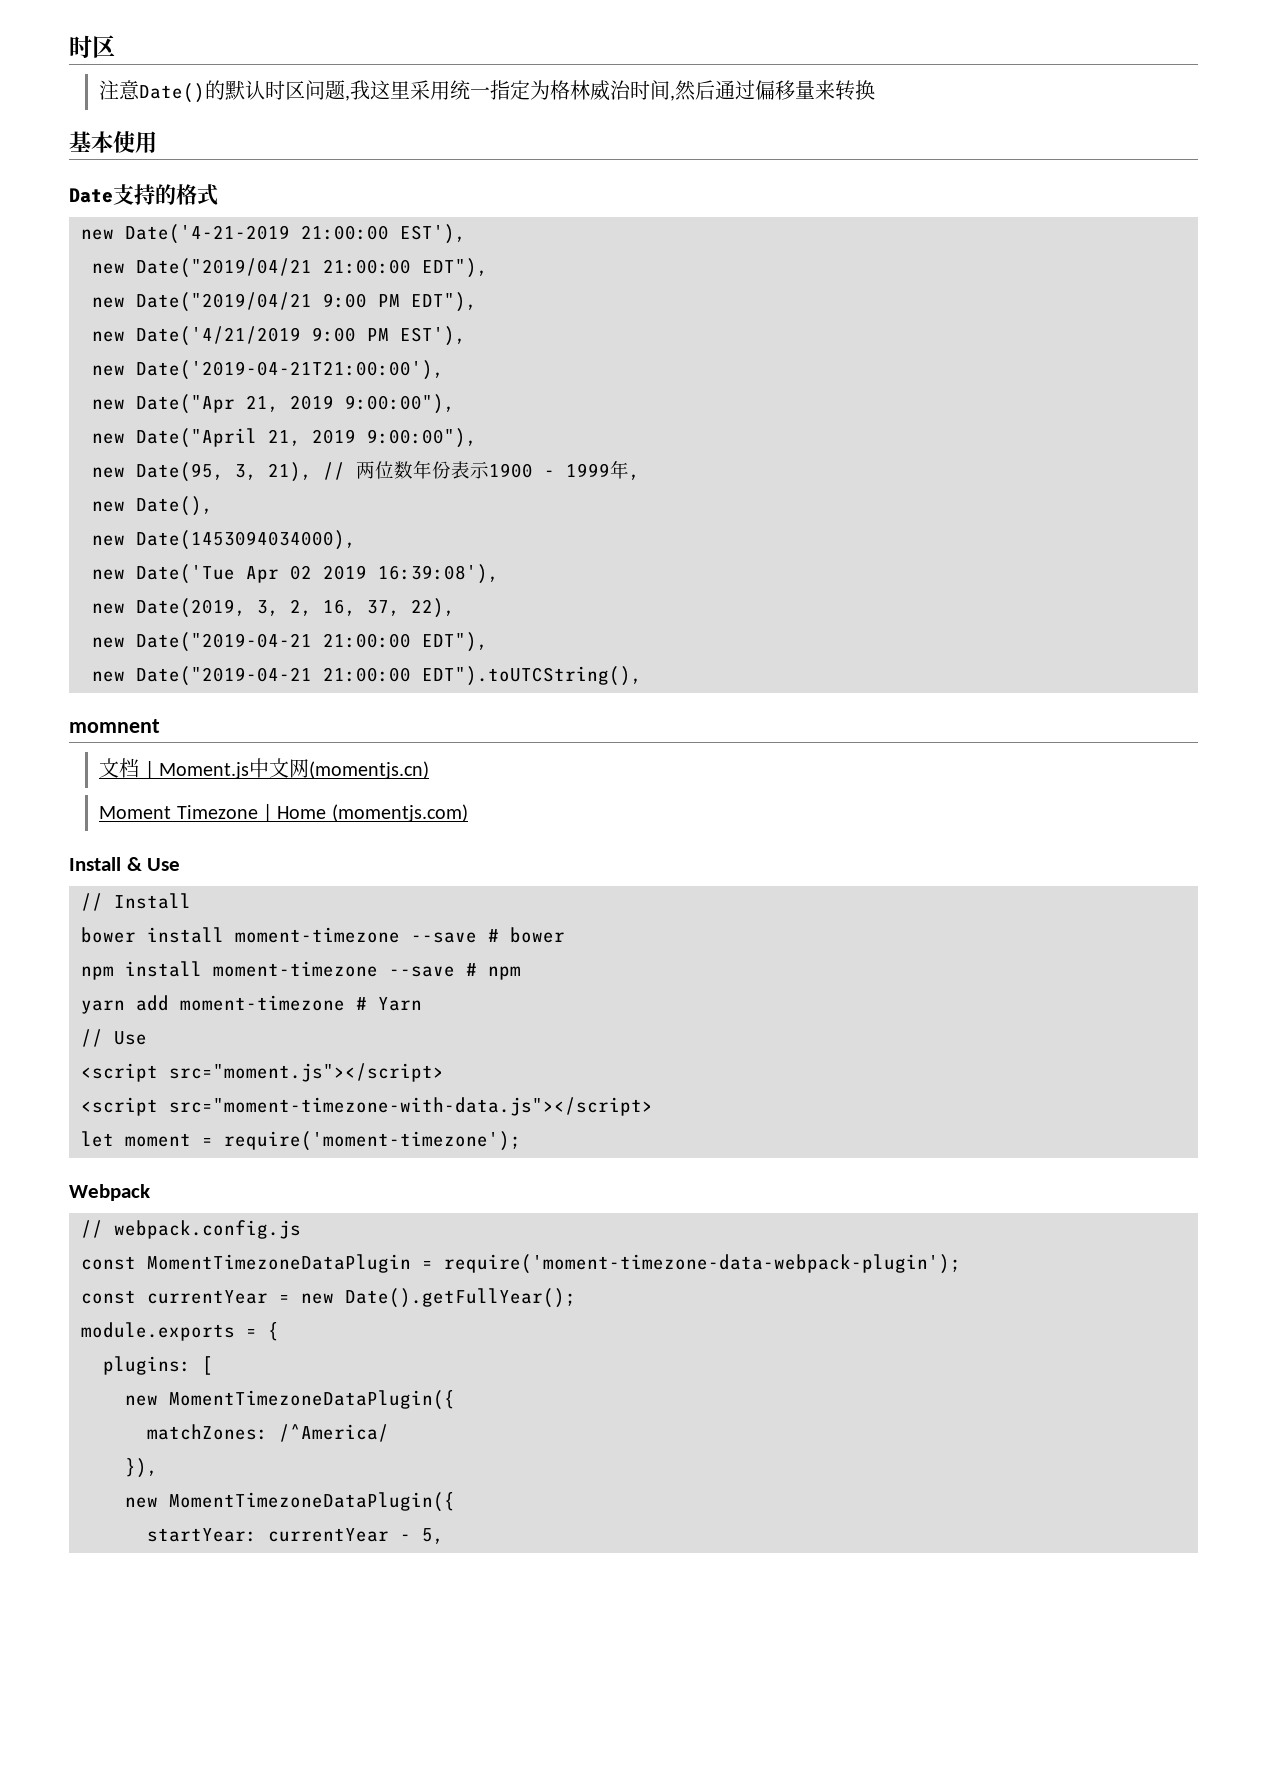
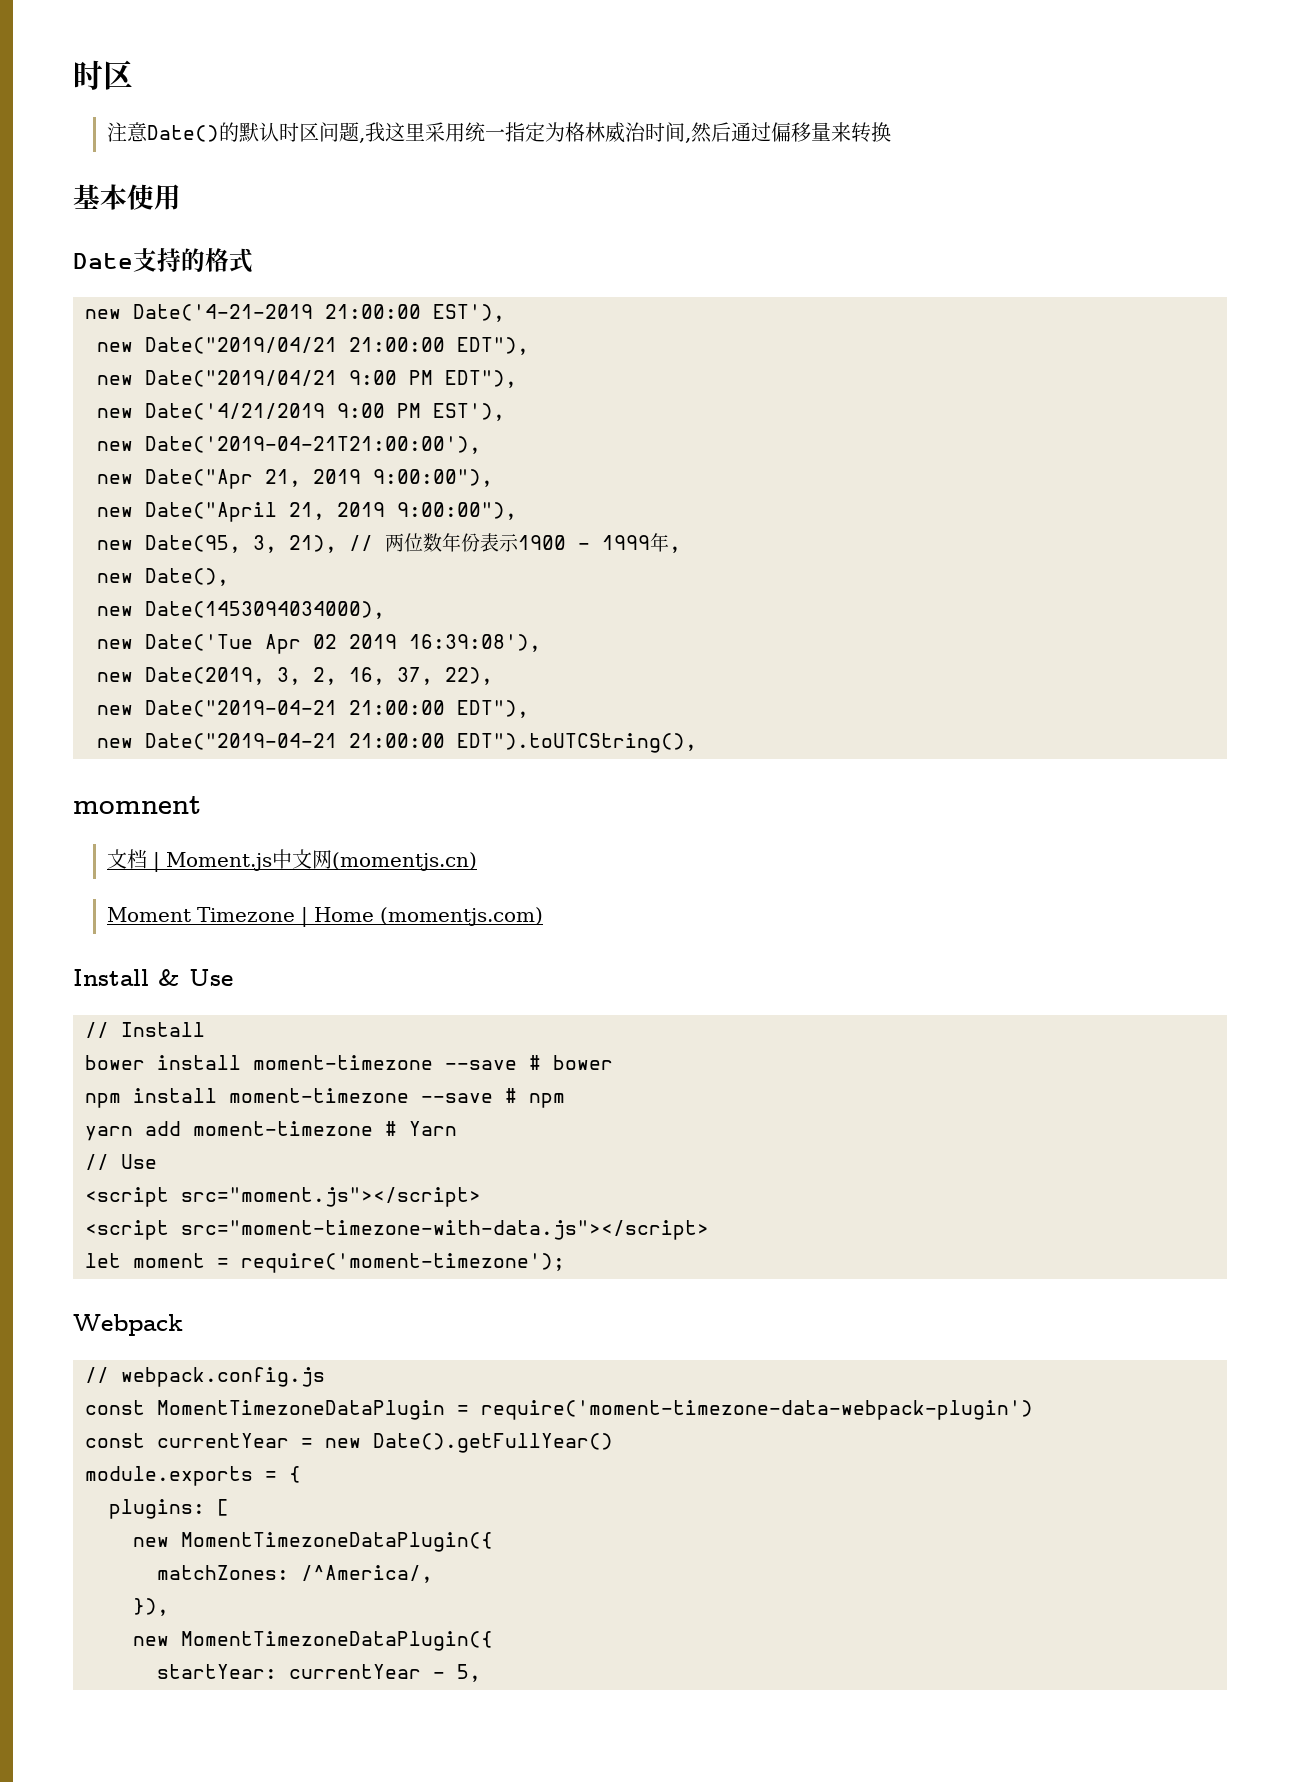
- const MomentTimezoneDataPlugin = require('moment-timezone-data-webpack-plugin');
+ const MomentTimezoneDataPlugin = require('moment-timezone-data-webpack-plugin')
- const currentYear = new Date().getFullYear();
+ const currentYear = new Date().getFullYear()
- matchZones: /^America/
+ matchZones: /^America/,

